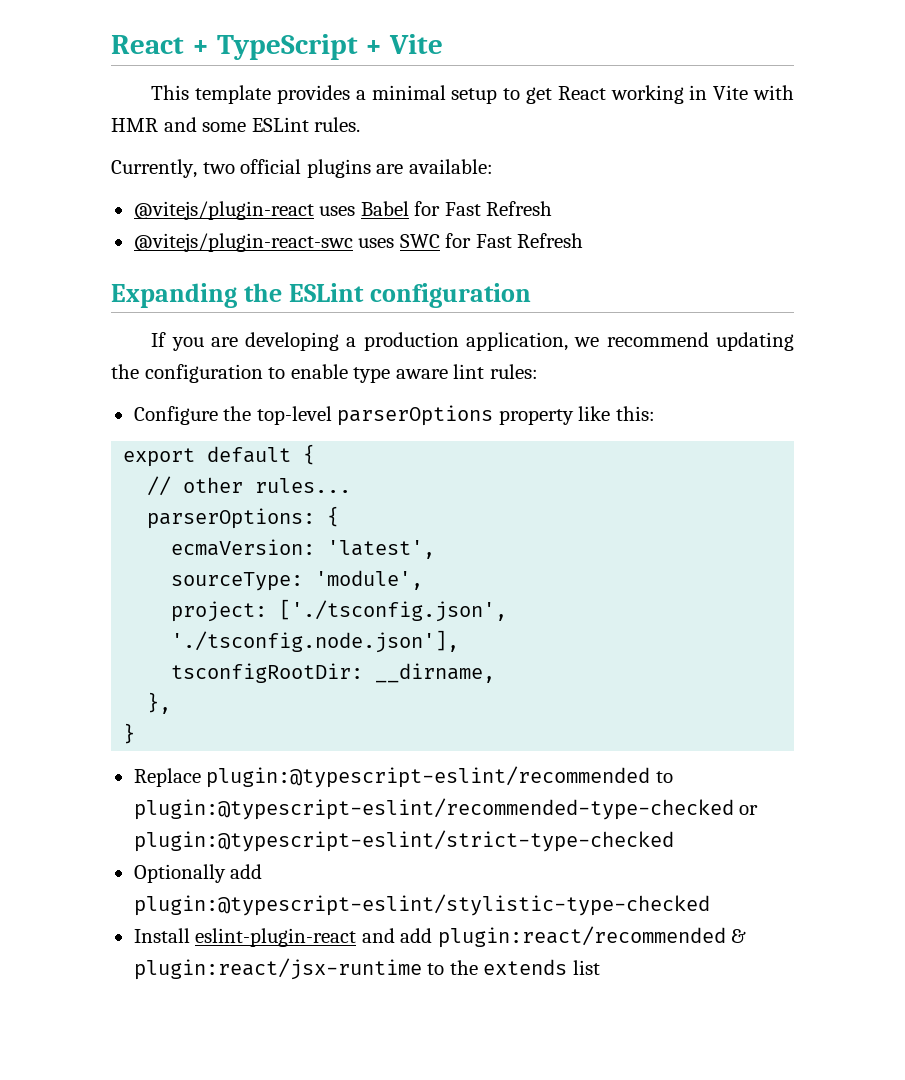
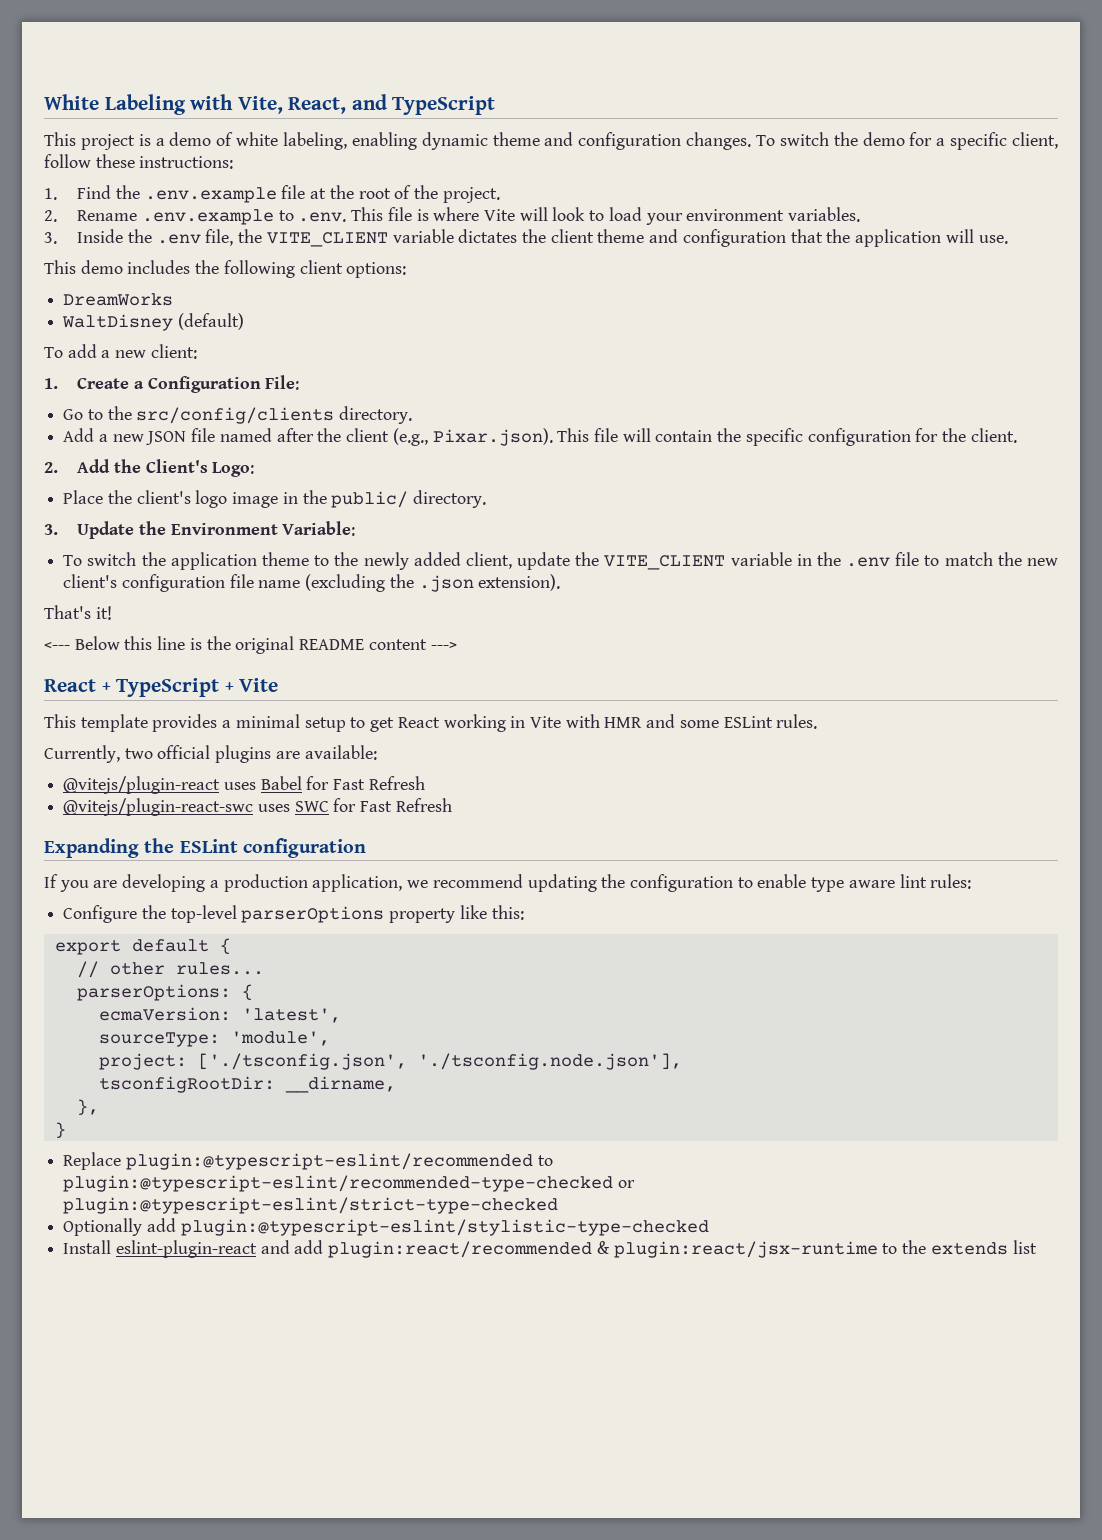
+ White Labeling with Vite, React, and TypeScript
+ This project is a demo of white labeling, enabling dynamic theme and configuration changes. To switch the demo for a specific client, follow these instructions:
+ 1. Find the .env.example file at the root of the project.
+ 2. Rename .env.example to .env. This file is where Vite will look to load your environment variables.
+ 3. Inside the .env file, the VITE_CLIENT variable dictates the client theme and configuration that the application will use.
+ This demo includes the following client options:
+ DreamWorks
+ WaltDisney (default)
+ To add a new client:
+ 1. Create a Configuration File:
+ Go to the src/config/clients directory.
+ Add a new JSON file named after the client (e.g., Pixar.json). This file will contain the specific configuration for the client.
+ 2. Add the Client's Logo:
+ Place the client's logo image in the public/ directory.
+ 3. Update the Environment Variable:
+ To switch the application theme to the newly added client, update the VITE_CLIENT variable in the .env file to match the new client's configuration file name (excluding the .json extension).
+ That's it!
+ <--- Below this line is the original README content --->

